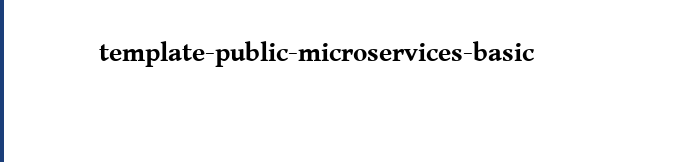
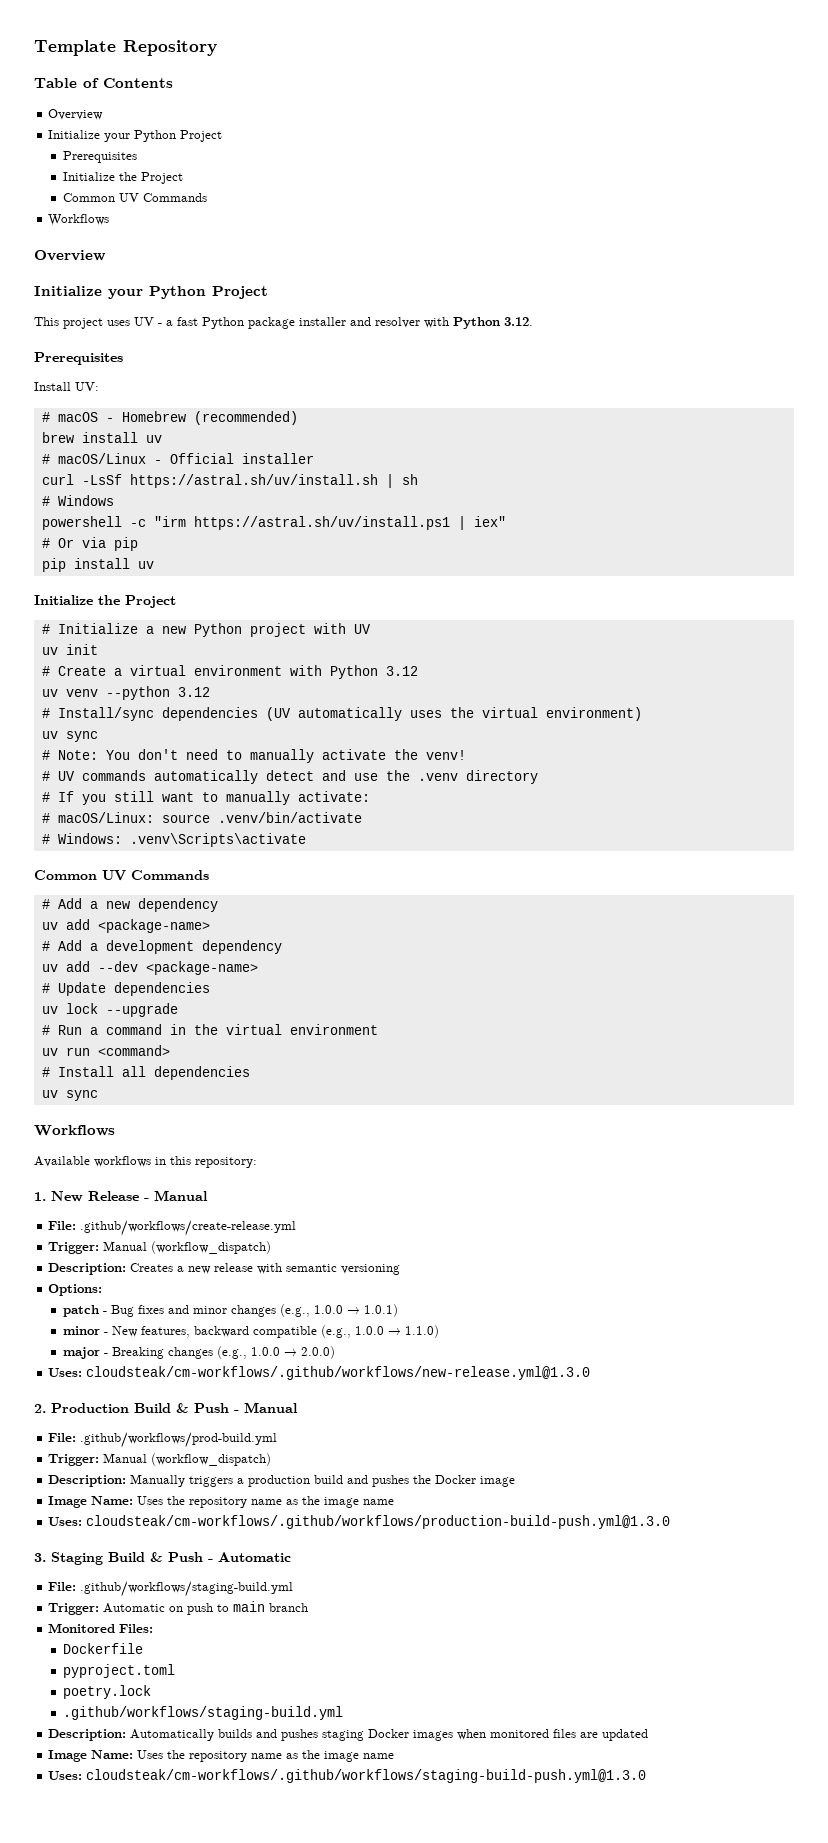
- template-public-microservices-basic
+ Template Repository
+ Table of Contents
+ Overview
+ Initialize your Python Project
+ Prerequisites
+ Initialize the Project
+ Common UV Commands
+ Workflows
+ Overview
+ Initialize your Python Project
+ This project uses UV - a fast Python package installer and resolver with Python 3.12.
+ Prerequisites
+ Install UV:
+ # macOS - Homebrew (recommended)
+ brew install uv
+ # macOS/Linux - Official installer
+ curl -LsSf https://astral.sh/uv/install.sh | sh
+ # Windows
+ powershell -c "irm https://astral.sh/uv/install.ps1 | iex"
+ # Or via pip
+ pip install uv
+ Initialize the Project
+ # Initialize a new Python project with UV
+ uv init
+ # Create a virtual environment with Python 3.12
+ uv venv --python 3.12
+ # Install/sync dependencies (UV automatically uses the virtual environment)
+ uv sync
+ # Note: You don't need to manually activate the venv!
+ # UV commands automatically detect and use the .venv directory
+ # If you still want to manually activate:
+ # macOS/Linux: source .venv/bin/activate
+ # Windows: .venv\Scripts\activate
+ Common UV Commands
+ # Add a new dependency
+ uv add <package-name>
+ # Add a development dependency
+ uv add --dev <package-name>
+ # Update dependencies
+ uv lock --upgrade
+ # Run a command in the virtual environment
+ uv run <command>
+ # Install all dependencies
+ uv sync
+ Workflows
+ Available workflows in this repository:
+ 1. New Release - Manual
+ File: .github/workflows/create-release.yml
+ Trigger: Manual (workflow_dispatch)
+ Description: Creates a new release with semantic versioning
+ Options:
+ patch - Bug fixes and minor changes (e.g., 1.0.0 → 1.0.1)
+ minor - New features, backward compatible (e.g., 1.0.0 → 1.1.0)
+ major - Breaking changes (e.g., 1.0.0 → 2.0.0)
+ Uses: cloudsteak/cm-workflows/.github/workflows/new-release.yml@1.3.0
+ 2. Production Build & Push - Manual
+ File: .github/workflows/prod-build.yml
+ Trigger: Manual (workflow_dispatch)
+ Description: Manually triggers a production build and pushes the Docker image
+ Image Name: Uses the repository name as the image name
+ Uses: cloudsteak/cm-workflows/.github/workflows/production-build-push.yml@1.3.0
+ 3. Staging Build & Push - Automatic
+ File: .github/workflows/staging-build.yml
+ Trigger: Automatic on push to main branch
+ Monitored Files:
+ Dockerfile
+ pyproject.toml
+ poetry.lock
+ .github/workflows/staging-build.yml
+ Description: Automatically builds and pushes staging Docker images when monitored files are updated
+ Image Name: Uses the repository name as the image name
+ Uses: cloudsteak/cm-workflows/.github/workflows/staging-build-push.yml@1.3.0

